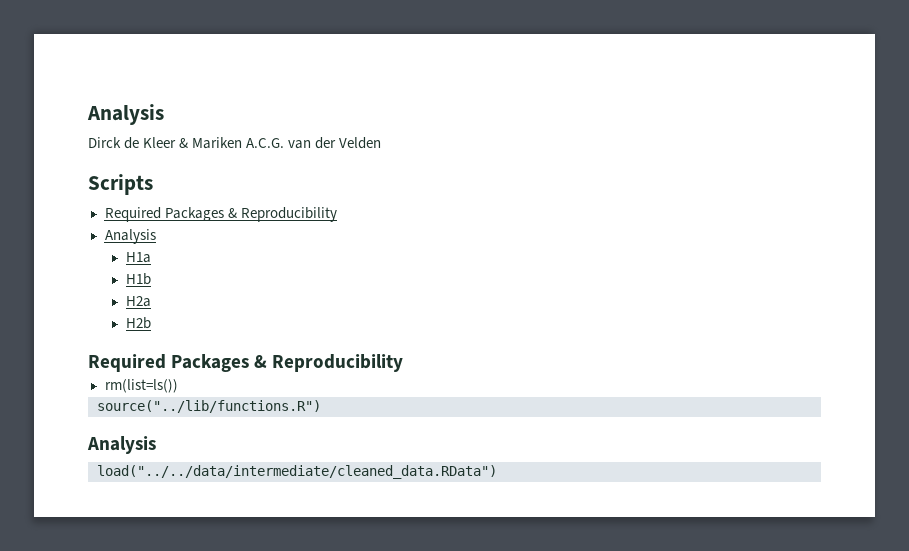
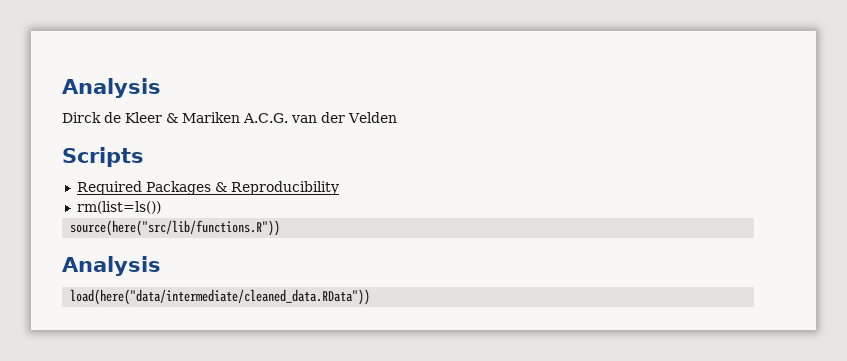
  Scripts
- Required Packages & Reproducibility
- Analysis
- H1a
- H1b
- H2a
- H2b
- source("../lib/functions.R")
+ source(here("src/lib/functions.R"))
  Analysis
- load("../../data/intermediate/cleaned_data.RData")
+ load(here("data/intermediate/cleaned_data.RData"))

